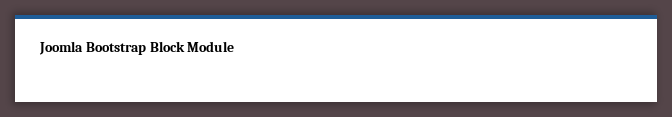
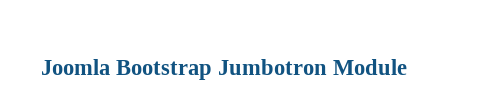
- Joomla Bootstrap Block Module
+ Joomla Bootstrap Jumbotron Module

